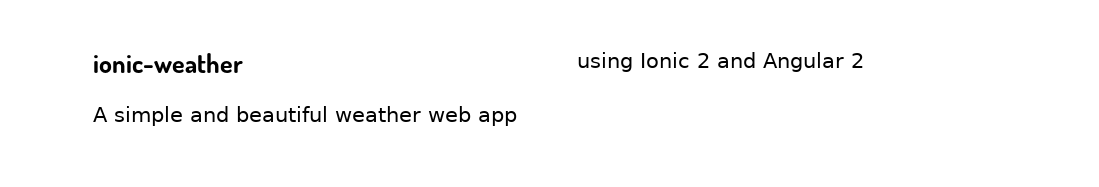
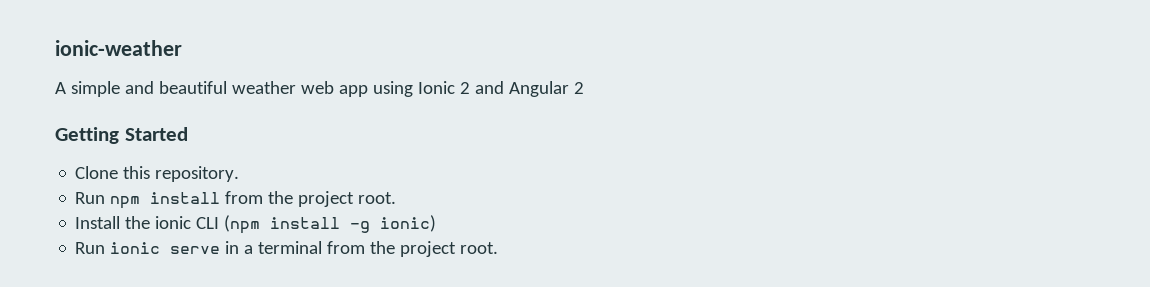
+ Getting Started
+ Clone this repository.
+ Run npm install from the project root.
+ Install the ionic CLI (npm install -g ionic)
+ Run ionic serve in a terminal from the project root.

